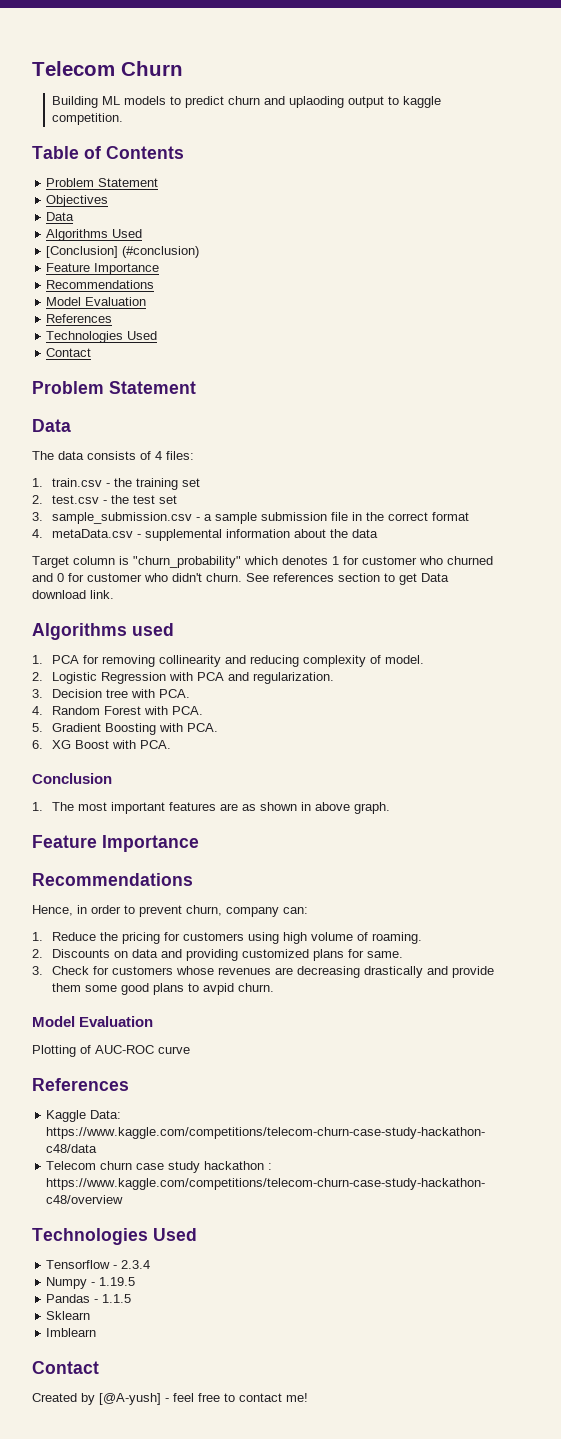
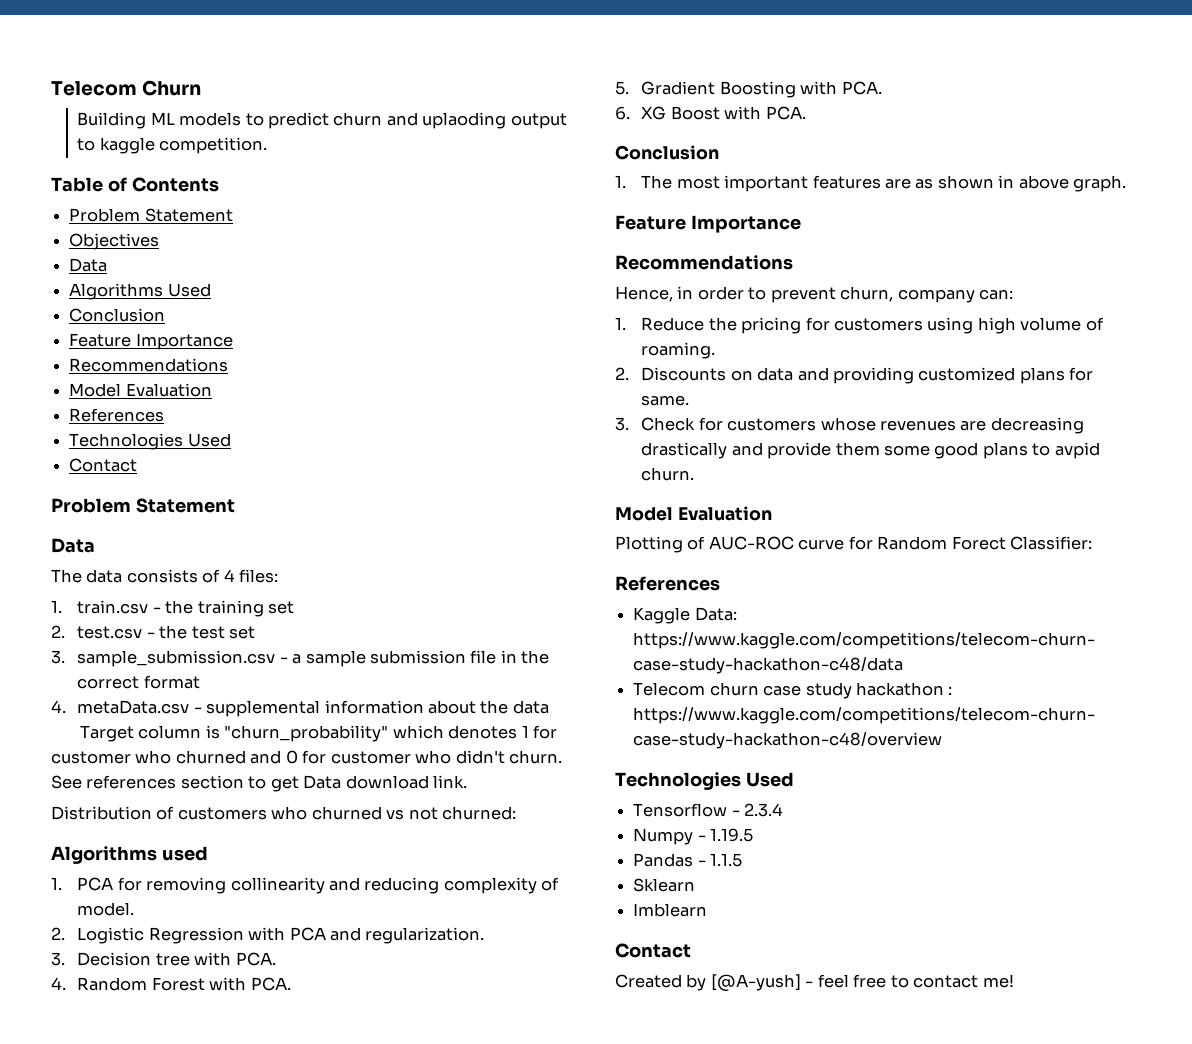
  Algorithms Used
- [Conclusion] (#conclusion)
+ Conclusion
+ Distribution of customers who churned vs not churned:
- Plotting of AUC-ROC curve
+ Plotting of AUC-ROC curve for Random Forect Classifier:

